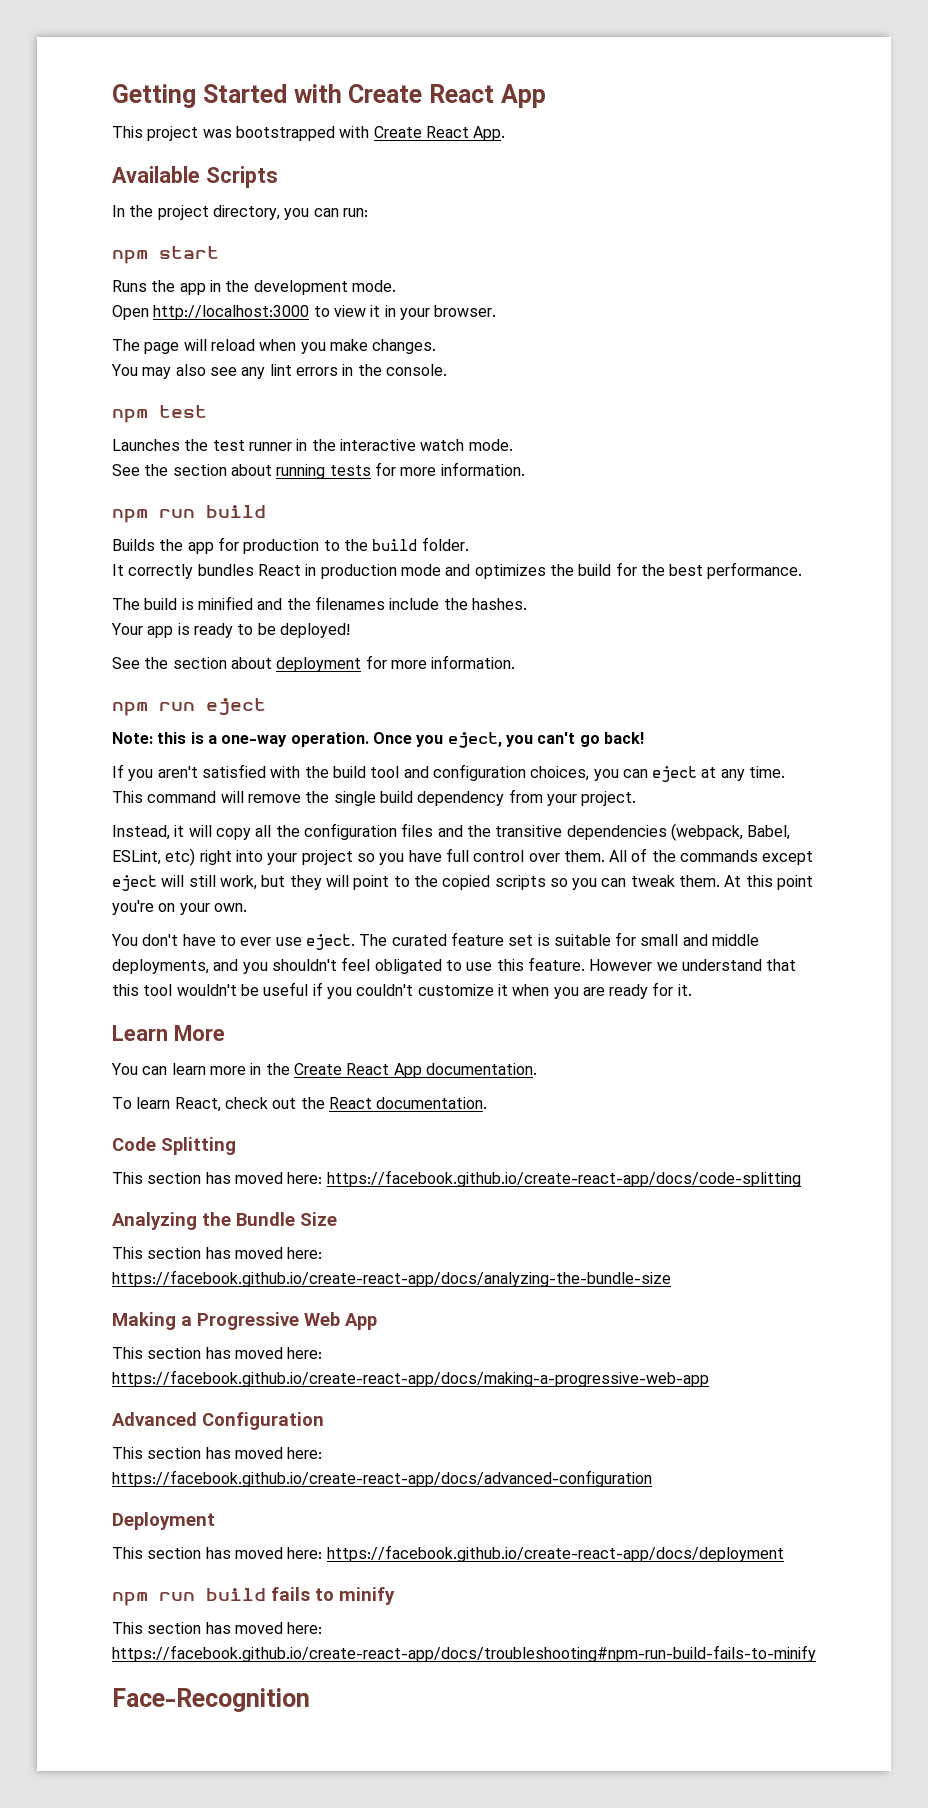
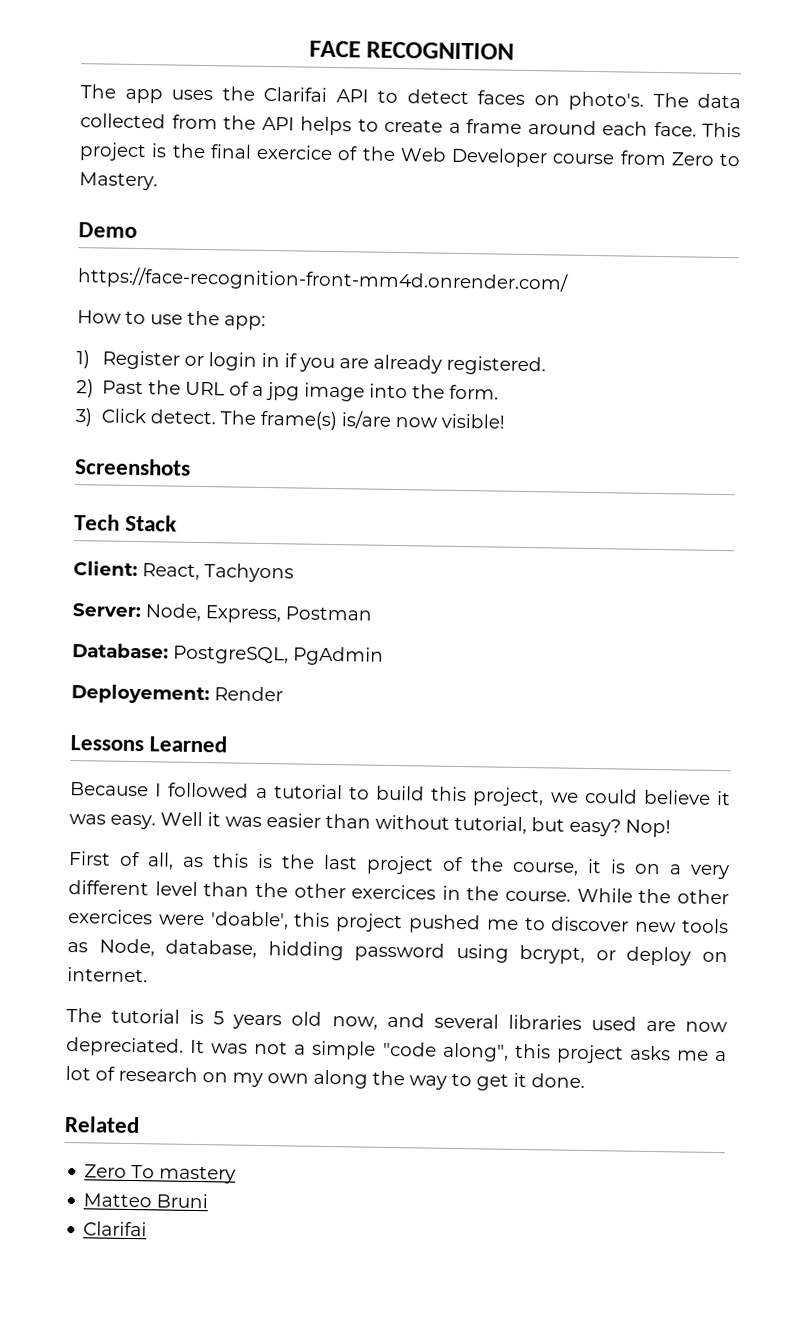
- Getting Started with Create React App
- This project was bootstrapped with Create React App.
- Available Scripts
- In the project directory, you can run:
- npm start
- Runs the app in the development mode.
- Open http://localhost:3000 to view it in your browser.
- The page will reload when you make changes.
- You may also see any lint errors in the console.
- npm test
- Launches the test runner in the interactive watch mode.
- See the section about running tests for more information.
- npm run build
- Builds the app for production to the build folder.
- It correctly bundles React in production mode and optimizes the build for the best performance.
- The build is minified and the filenames include the hashes.
- Your app is ready to be deployed!
- See the section about deployment for more information.
- npm run eject
- Note: this is a one-way operation. Once you eject, you can't go back!
- If you aren't satisfied with the build tool and configuration choices, you can eject at any time. This command will remove the single build dependency from your project.
- Instead, it will copy all the configuration files and the transitive dependencies (webpack, Babel, ESLint, etc) right into your project so you have full control over them. All of the commands except eject will still work, but they will point to the copied scripts so you can tweak them. At this point you're on your own.
- You don't have to ever use eject. The curated feature set is suitable for small and middle deployments, and you shouldn't feel obligated to use this feature. However we understand that this tool wouldn't be useful if you couldn't customize it when you are ready for it.
- Learn More
- You can learn more in the Create React App documentation.
- To learn React, check out the React documentation.
- Code Splitting
- This section has moved here: https://facebook.github.io/create-react-app/docs/code-splitting
- Analyzing the Bundle Size
- This section has moved here: https://facebook.github.io/create-react-app/docs/analyzing-the-bundle-size
- Making a Progressive Web App
- This section has moved here: https://facebook.github.io/create-react-app/docs/making-a-progressive-web-app
- Advanced Configuration
- This section has moved here: https://facebook.github.io/create-react-app/docs/advanced-configuration
- Deployment
- This section has moved here: https://facebook.github.io/create-react-app/docs/deployment
- npm run build fails to minify
- This section has moved here: https://facebook.github.io/create-react-app/docs/troubleshooting#npm-run-build-fails-to-minify
- Face-Recognition
+ FACE RECOGNITION
+ The app uses the Clarifai API to detect faces on photo's. The data collected from the API helps to create a frame around each face. This project is the final exercice of the Web Developer course from Zero to Mastery.
+ Demo
+ https://face-recognition-front-mm4d.onrender.com/
+ How to use the app:
+ 1) Register or login in if you are already registered.
+ 2) Past the URL of a jpg image into the form.
+ 3) Click detect. The frame(s) is/are now visible!
+ Screenshots
+ Tech Stack
+ Client: React, Tachyons
+ Server: Node, Express, Postman
+ Database: PostgreSQL, PgAdmin
+ Deployement: Render
+ Lessons Learned
+ Because I followed a tutorial to build this project, we could believe it was easy. Well it was easier than without tutorial, but easy? Nop!
+ First of all, as this is the last project of the course, it is on a very different level than the other exercices in the course. While the other exercices were 'doable', this project pushed me to discover new tools as Node, database, hidding password using bcrypt, or deploy on internet.
+ The tutorial is 5 years old now, and several libraries used are now depreciated. It was not a simple "code along", this project asks me a lot of research on my own along the way to get it done.
+ Related
+ Zero To mastery
+ Matteo Bruni
+ Clarifai

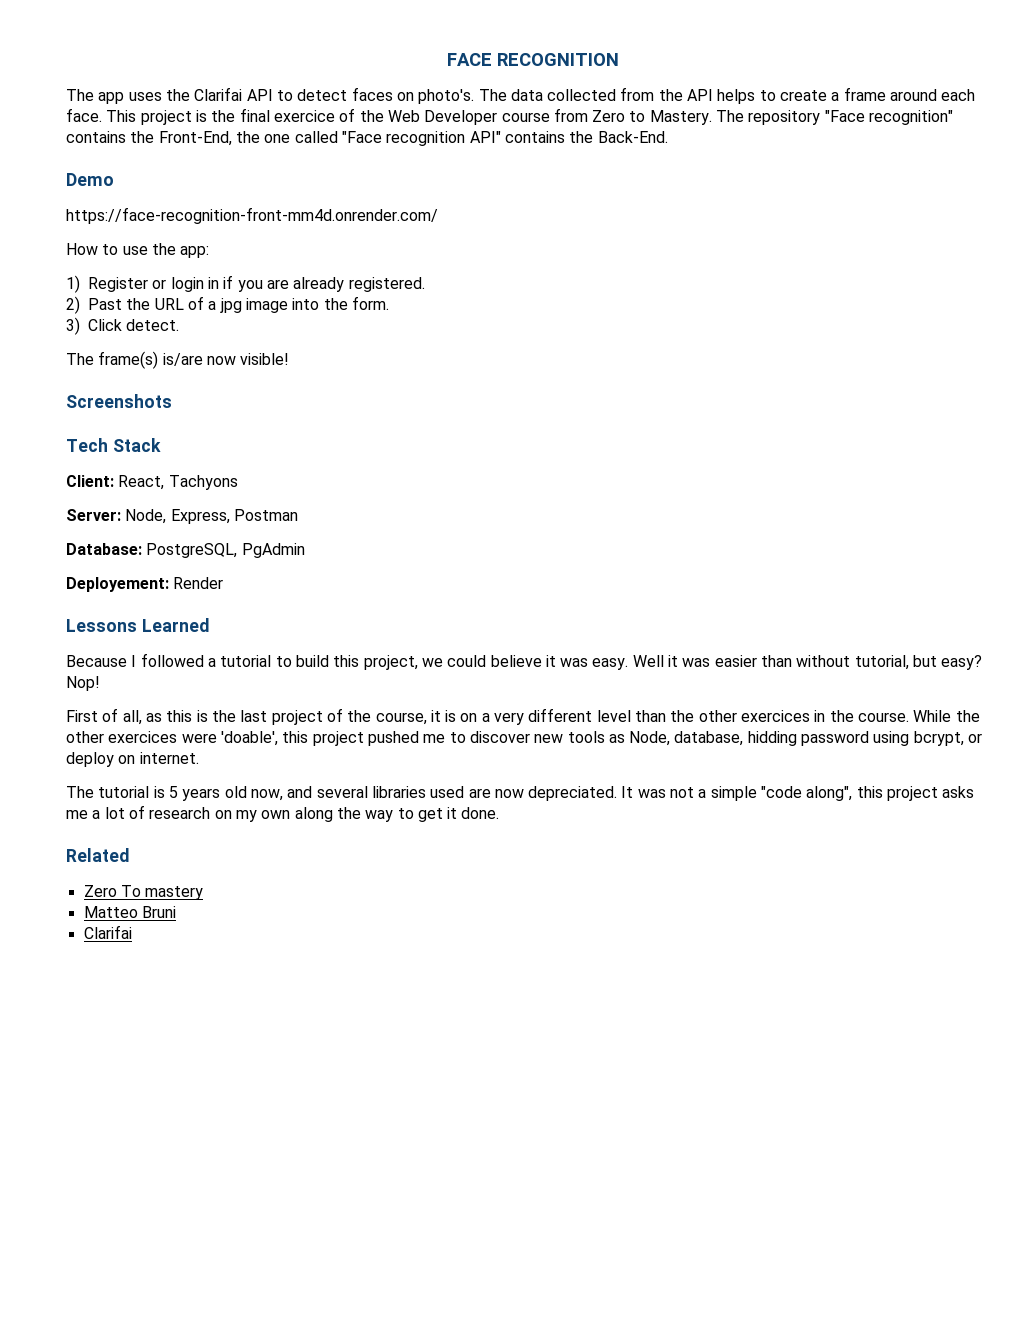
+ The repository "Face recognition" contains the Front-End, the one called "Face recognition API" contains the Back-End.
- 3) Click detect. The frame(s) is/are now visible!
+ 3) Click detect.
+ The frame(s) is/are now visible!

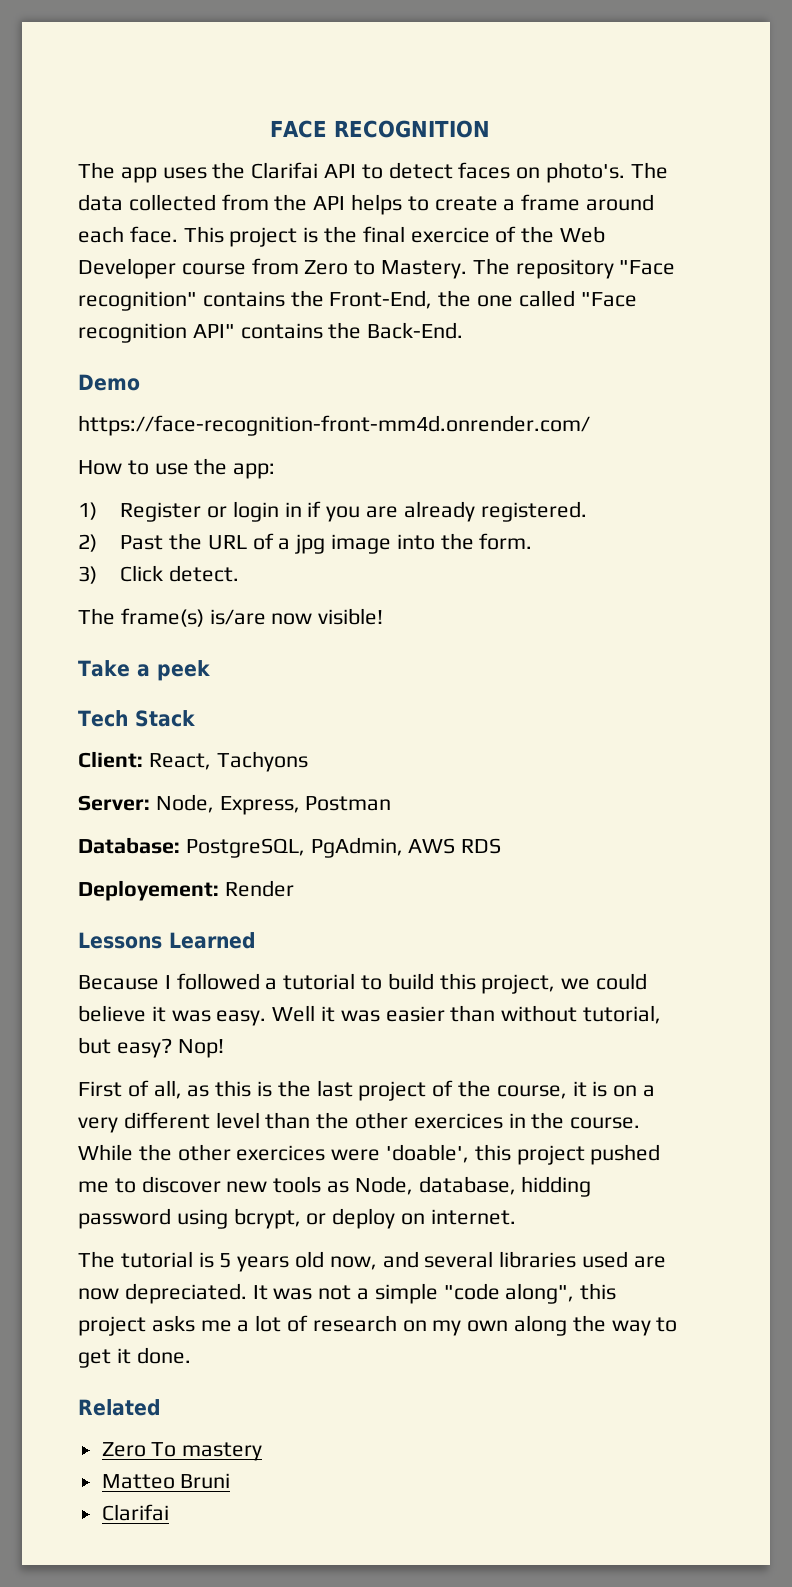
- Screenshots
+ Take a peek
- Database: PostgreSQL, PgAdmin
+ Database: PostgreSQL, PgAdmin, AWS RDS

